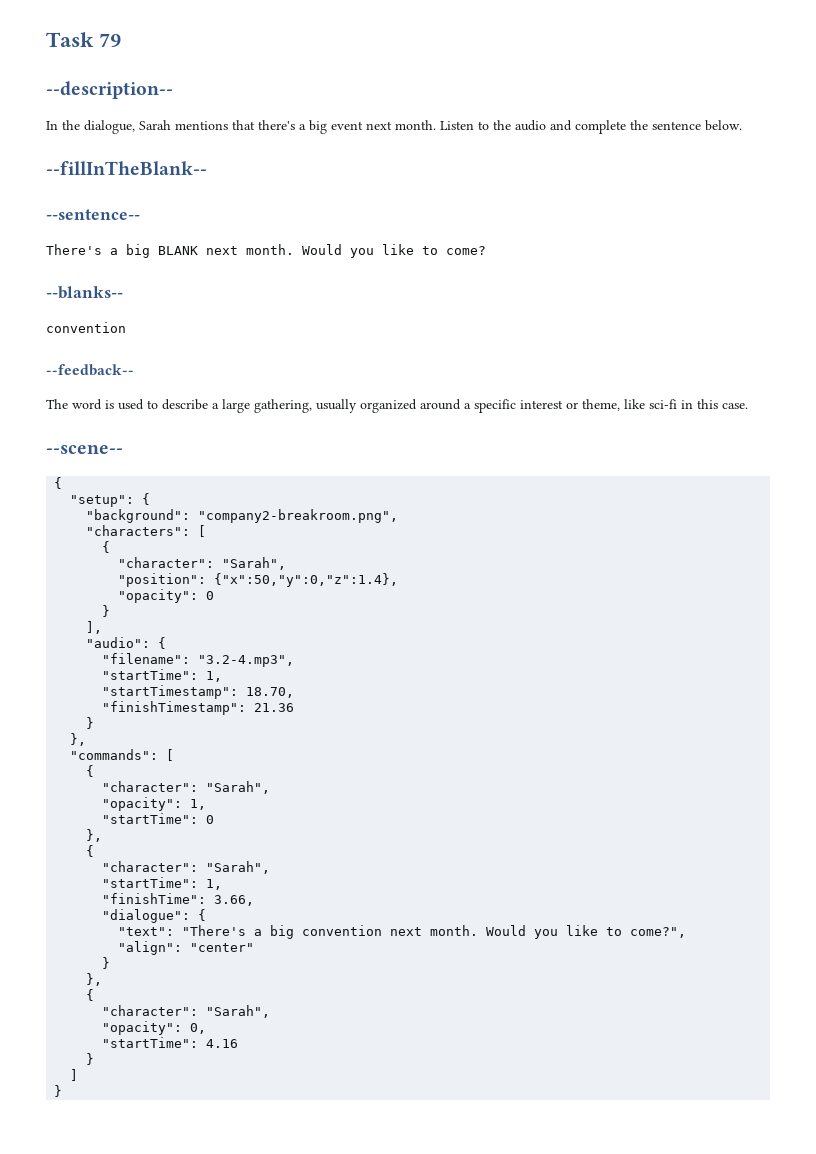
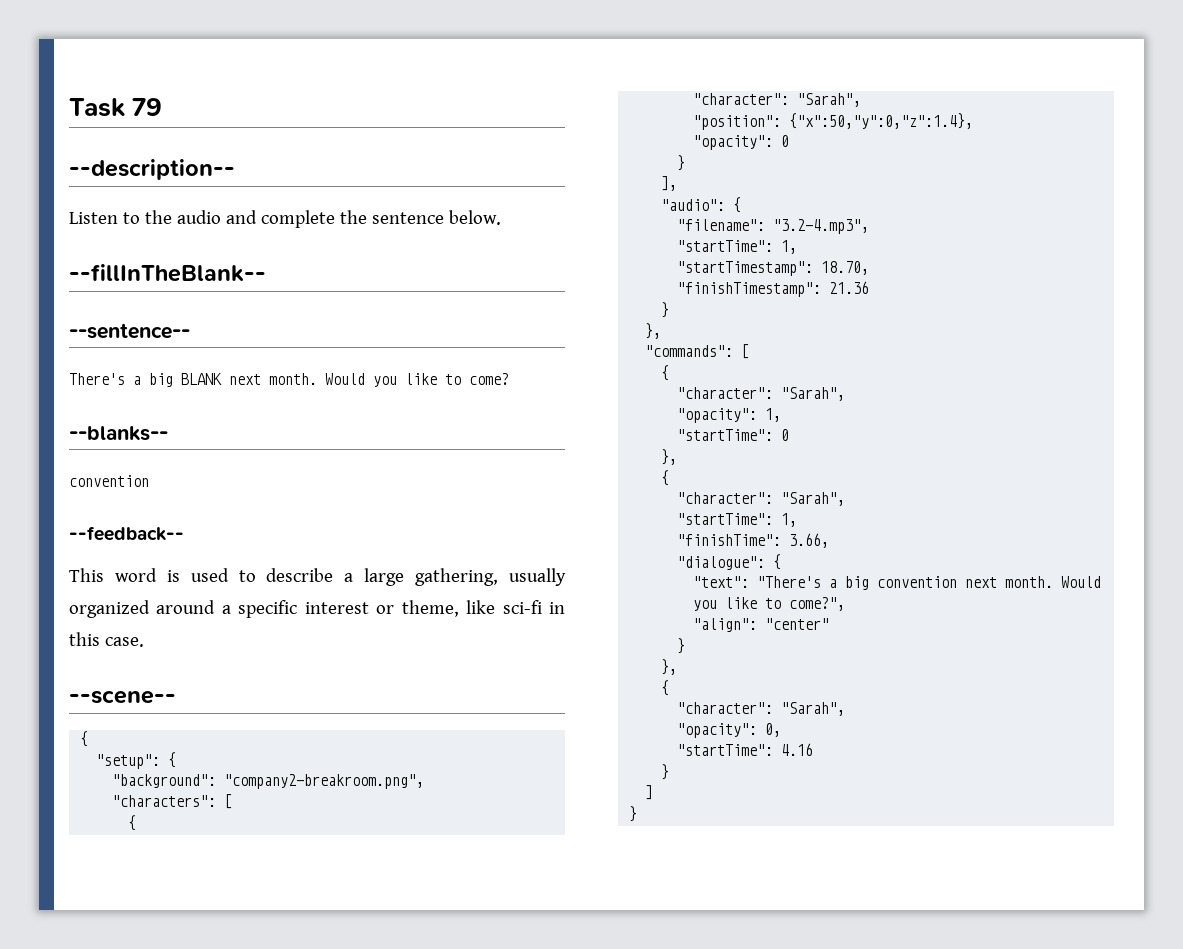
- In the dialogue, Sarah mentions that there's a big event next month.
- The word is used to describe a large gathering, usually organized around a specific interest or theme, like sci-fi in this case.
+ This word is used to describe a large gathering, usually organized around a specific interest or theme, like sci-fi in this case.

